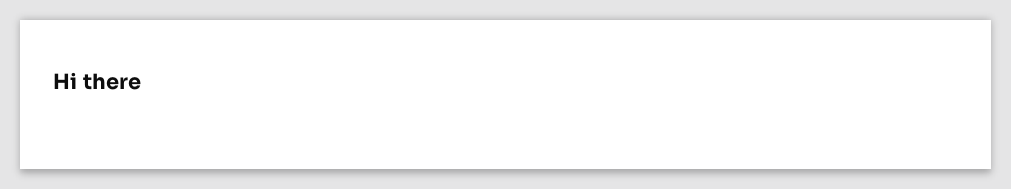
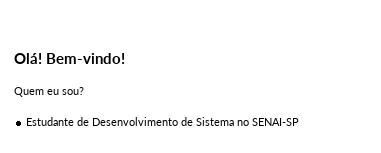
- Hi there
+ Olá! Bem-vindo!
+ Quem eu sou?
+ Estudante de Desenvolvimento de Sistema no SENAI-SP

